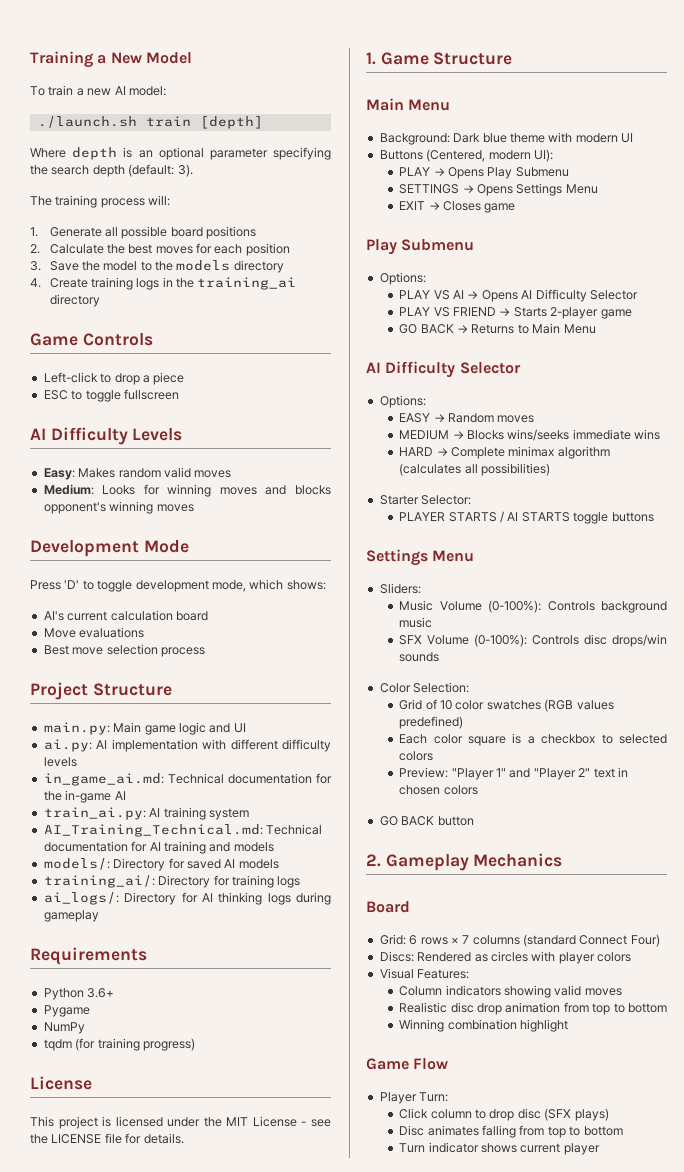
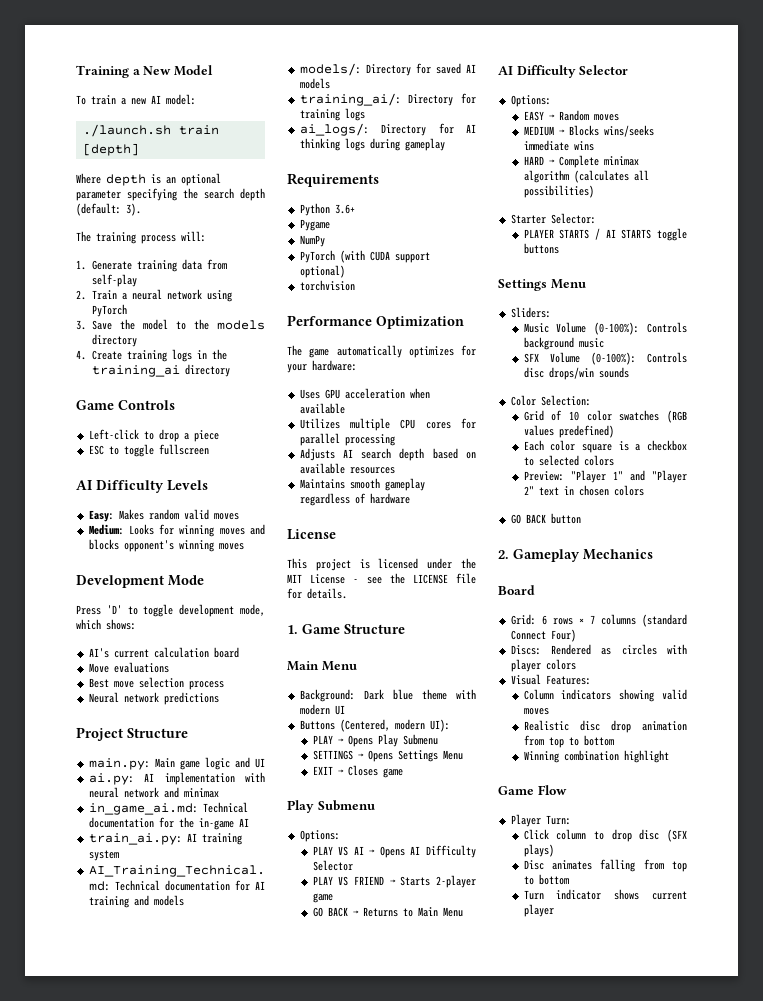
- 1. Generate all possible board positions
- 2. Calculate the best moves for each position
+ 1. Generate training data from self-play
+ 2. Train a neural network using PyTorch
+ Neural network predictions
- ai.py: AI implementation with different difficulty levels
+ ai.py: AI implementation with neural network and minimax
- tqdm (for training progress)
+ PyTorch (with CUDA support optional)
+ torchvision
+ Performance Optimization
+ The game automatically optimizes for your hardware:
+ Uses GPU acceleration when available
+ Utilizes multiple CPU cores for parallel processing
+ Adjusts AI search depth based on available resources
+ Maintains smooth gameplay regardless of hardware

